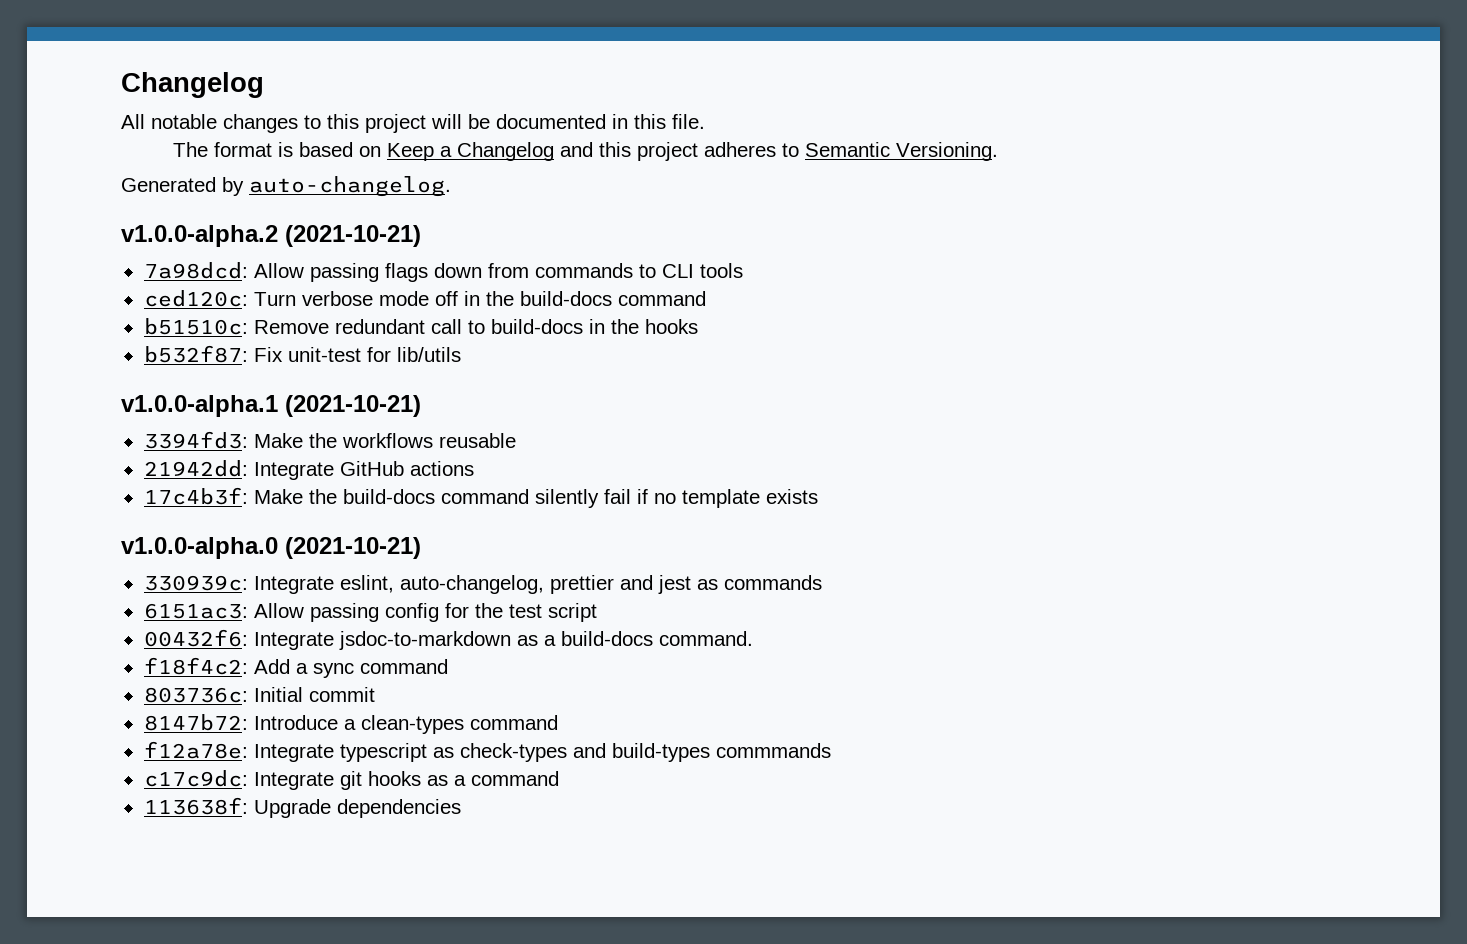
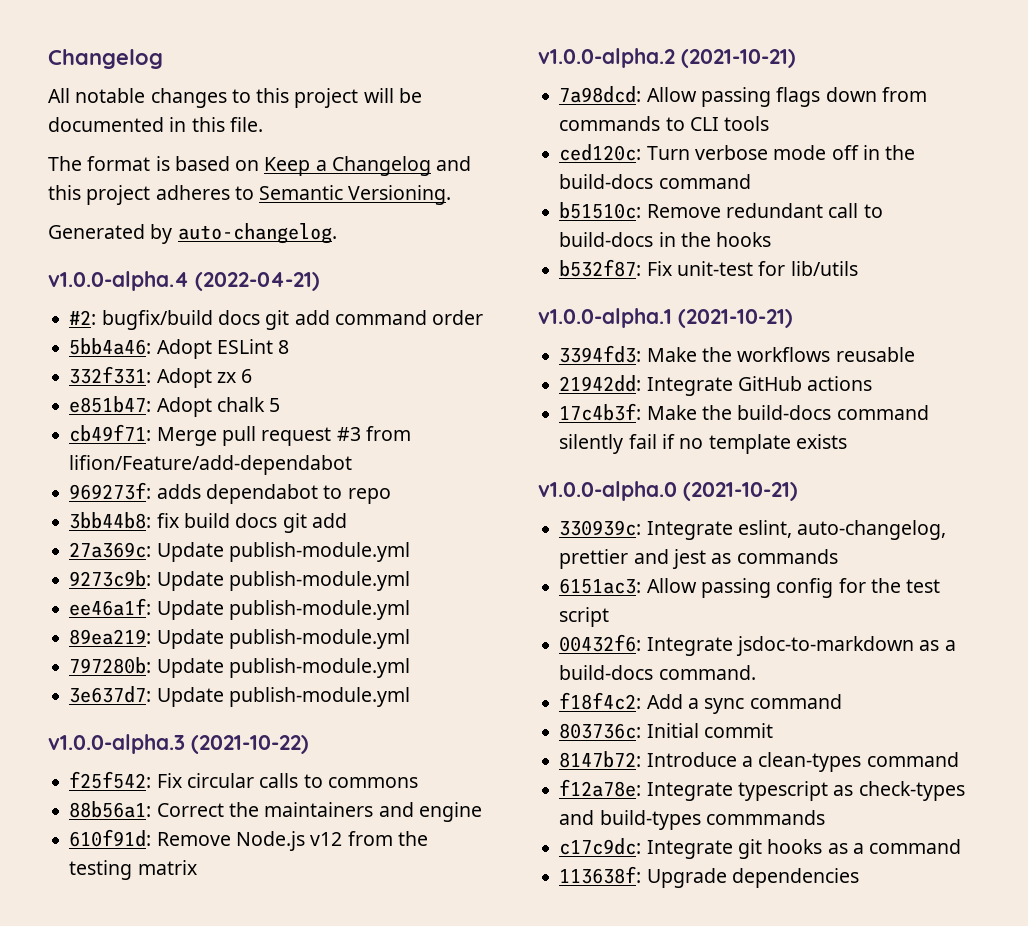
+ v1.0.0-alpha.4 (2022-04-21)
+ #2: bugfix/build docs git add command order
+ 5bb4a46: Adopt ESLint 8
+ 332f331: Adopt zx 6
+ e851b47: Adopt chalk 5
+ cb49f71: Merge pull request #3 from lifion/Feature/add-dependabot
+ 969273f: adds dependabot to repo
+ 3bb44b8: fix build docs git add
+ 27a369c: Update publish-module.yml
+ 9273c9b: Update publish-module.yml
+ ee46a1f: Update publish-module.yml
+ 89ea219: Update publish-module.yml
+ 797280b: Update publish-module.yml
+ 3e637d7: Update publish-module.yml
+ v1.0.0-alpha.3 (2021-10-22)
+ f25f542: Fix circular calls to commons
+ 88b56a1: Correct the maintainers and engine
+ 610f91d: Remove Node.js v12 from the testing matrix

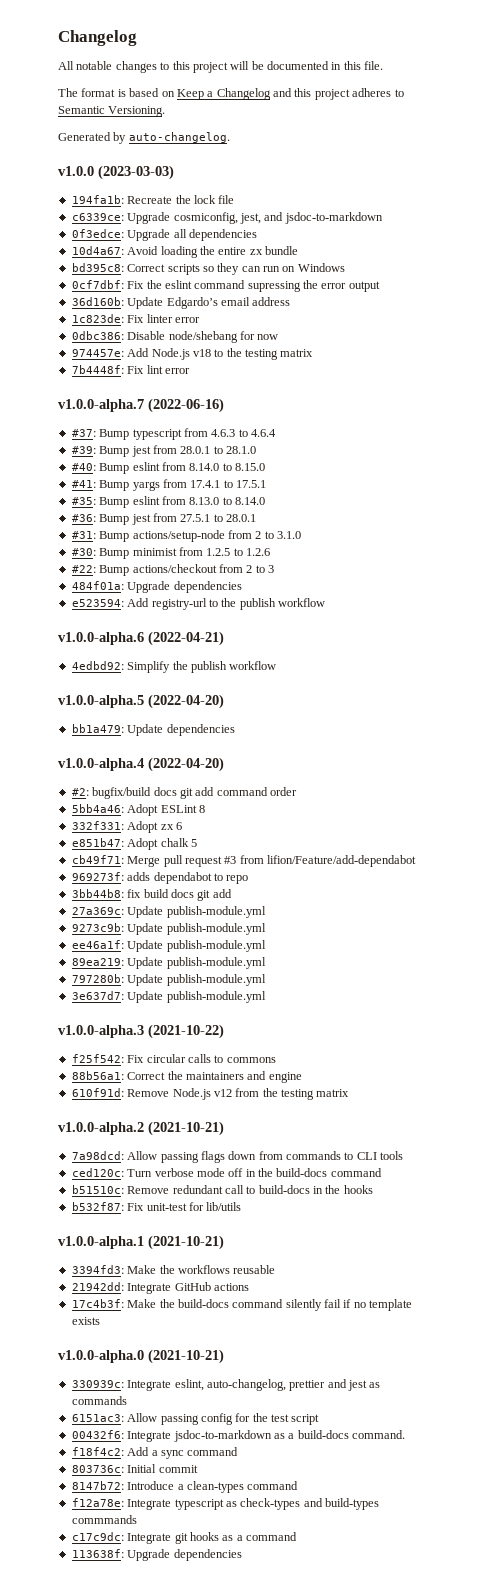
+ v1.0.0 (2023-03-03)
+ 194fa1b: Recreate the lock file
+ c6339ce: Upgrade cosmiconfig, jest, and jsdoc-to-markdown
+ 0f3edce: Upgrade all dependencies
+ 10d4a67: Avoid loading the entire zx bundle
+ bd395c8: Correct scripts so they can run on Windows
+ 0cf7dbf: Fix the eslint command supressing the error output
+ 36d160b: Update Edgardo’s email address
+ 1c823de: Fix linter error
+ 0dbc386: Disable node/shebang for now
+ 974457e: Add Node.js v18 to the testing matrix
+ 7b4448f: Fix lint error
+ v1.0.0-alpha.7 (2022-06-16)
+ #37: Bump typescript from 4.6.3 to 4.6.4
+ #39: Bump jest from 28.0.1 to 28.1.0
+ #40: Bump eslint from 8.14.0 to 8.15.0
+ #41: Bump yargs from 17.4.1 to 17.5.1
+ #35: Bump eslint from 8.13.0 to 8.14.0
+ #36: Bump jest from 27.5.1 to 28.0.1
+ #31: Bump actions/setup-node from 2 to 3.1.0
+ #30: Bump minimist from 1.2.5 to 1.2.6
+ #22: Bump actions/checkout from 2 to 3
+ 484f01a: Upgrade dependencies
+ e523594: Add registry-url to the publish workflow
+ v1.0.0-alpha.6 (2022-04-21)
+ 4edbd92: Simplify the publish workflow
+ v1.0.0-alpha.5 (2022-04-20)
+ bb1a479: Update dependencies
- v1.0.0-alpha.4 (2022-04-21)
+ v1.0.0-alpha.4 (2022-04-20)

